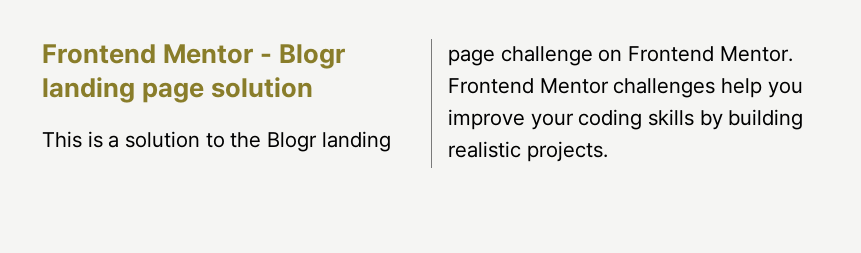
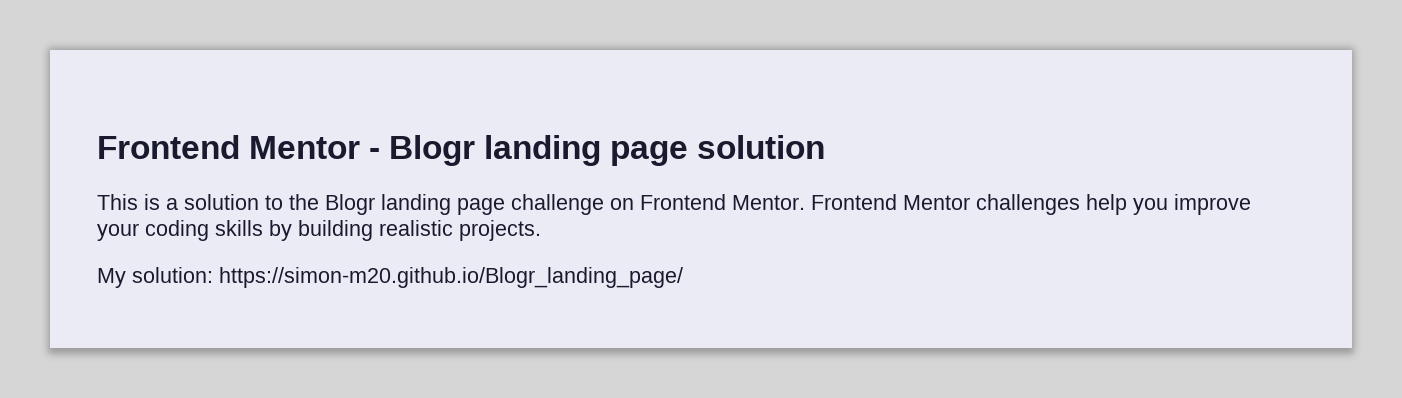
+ My solution: https://simon-m20.github.io/Blogr_landing_page/

